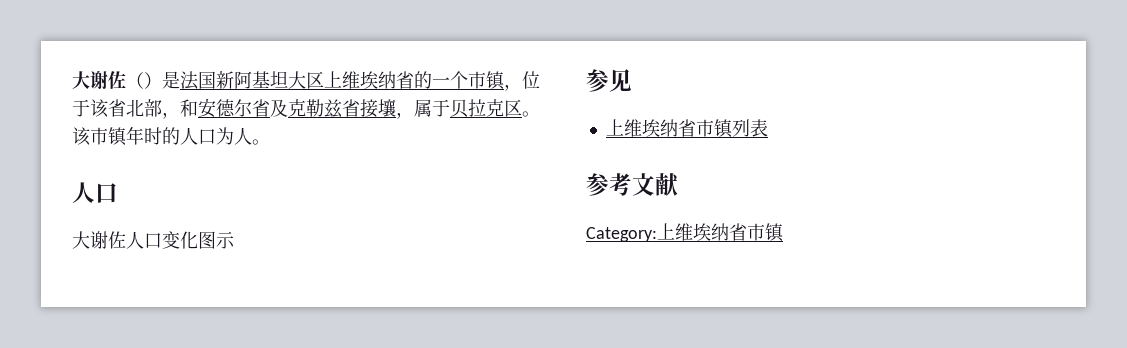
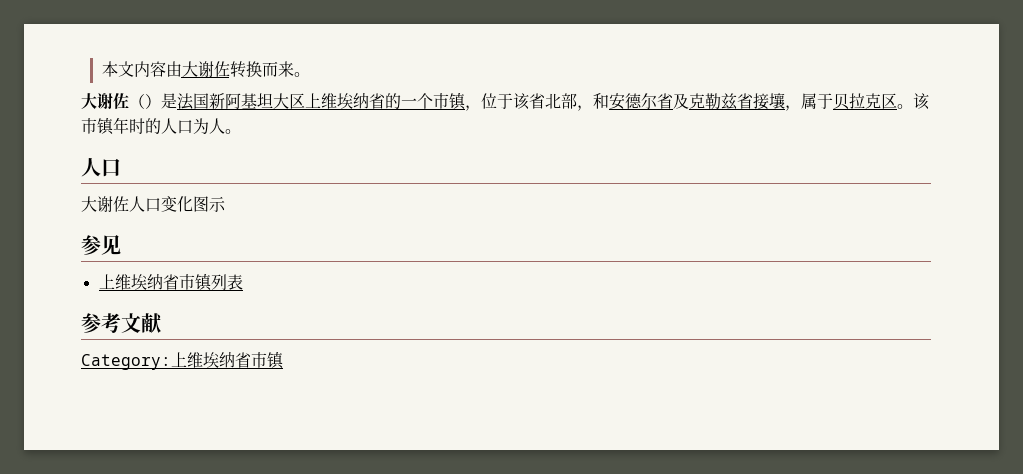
+ 本文内容由大谢佐转换而来。

